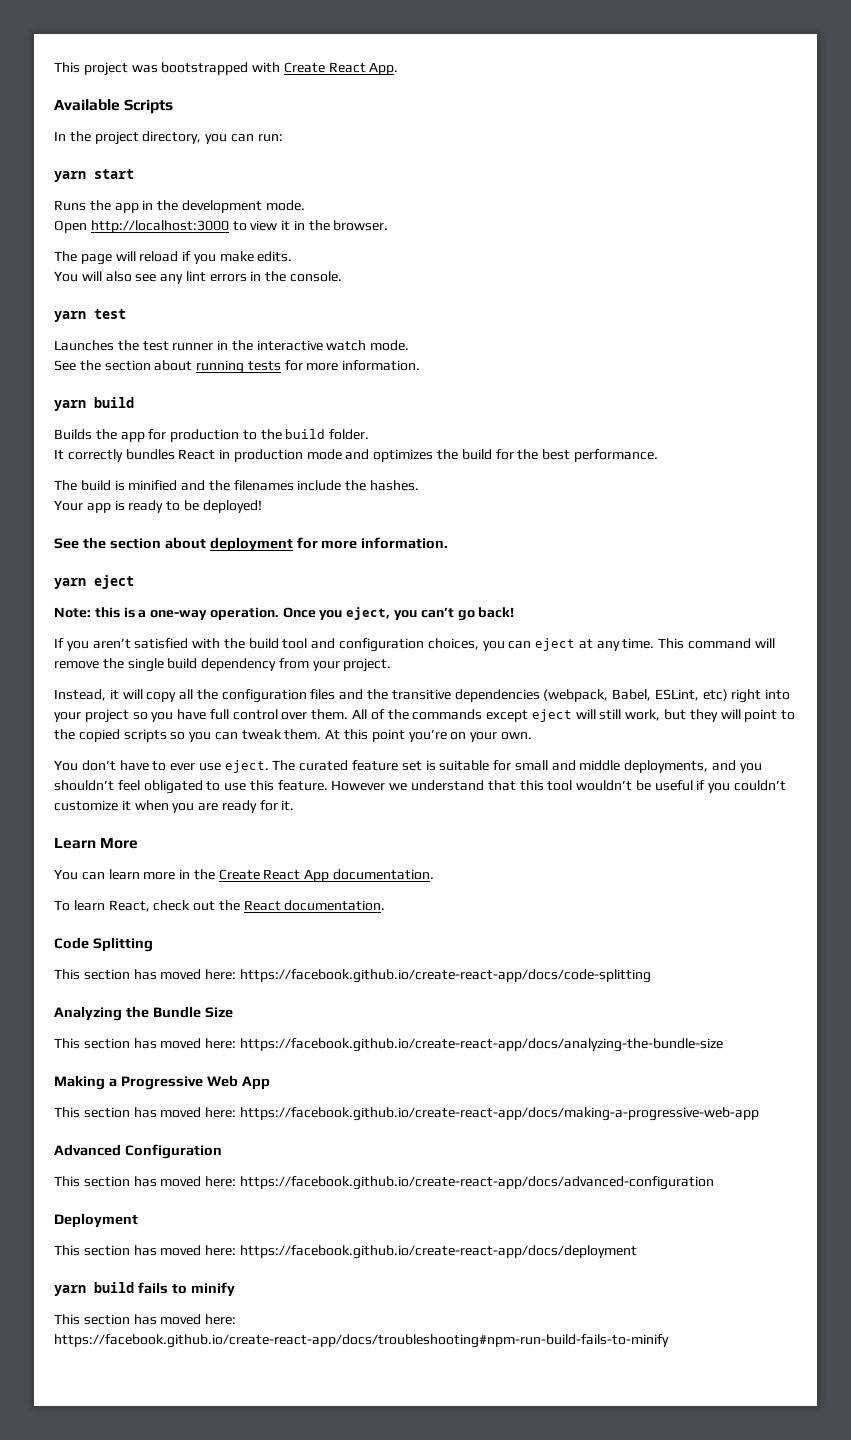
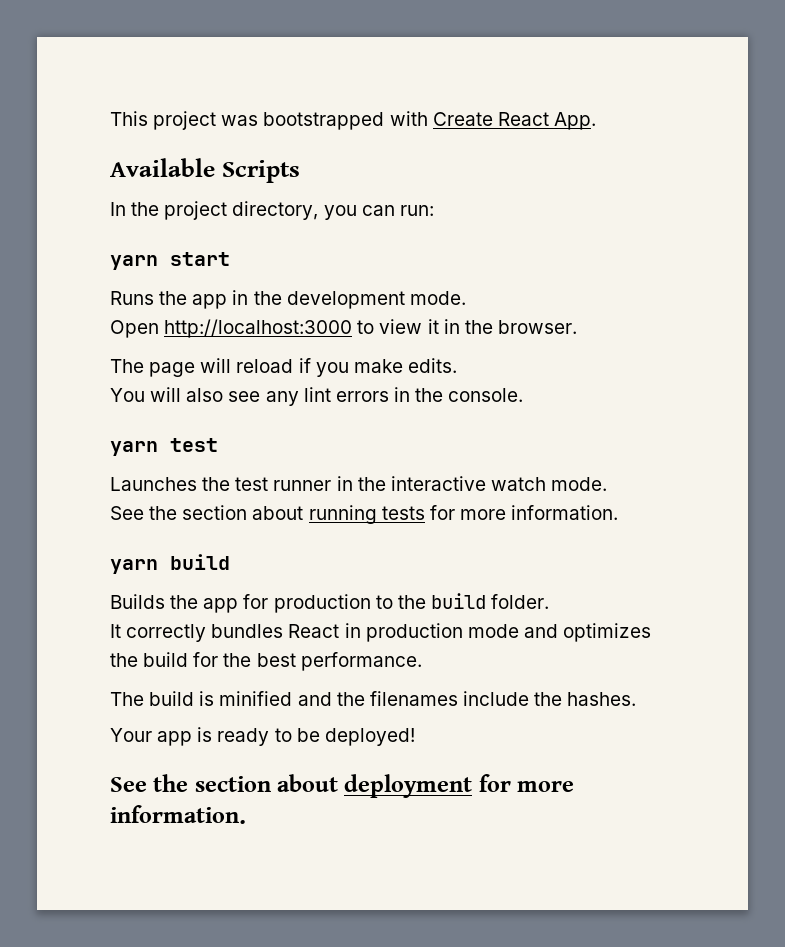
- yarn eject
- Note: this is a one-way operation. Once you eject, you can’t go back!
- If you aren’t satisfied with the build tool and configuration choices, you can eject at any time. This command will remove the single build dependency from your project.
- Instead, it will copy all the configuration files and the transitive dependencies (webpack, Babel, ESLint, etc) right into your project so you have full control over them. All of the commands except eject will still work, but they will point to the copied scripts so you can tweak them. At this point you’re on your own.
- You don’t have to ever use eject. The curated feature set is suitable for small and middle deployments, and you shouldn’t feel obligated to use this feature. However we understand that this tool wouldn’t be useful if you couldn’t customize it when you are ready for it.
- Learn More
- You can learn more in the Create React App documentation.
- To learn React, check out the React documentation.
- Code Splitting
- This section has moved here: https://facebook.github.io/create-react-app/docs/code-splitting
- Analyzing the Bundle Size
- This section has moved here: https://facebook.github.io/create-react-app/docs/analyzing-the-bundle-size
- Making a Progressive Web App
- This section has moved here: https://facebook.github.io/create-react-app/docs/making-a-progressive-web-app
- Advanced Configuration
- This section has moved here: https://facebook.github.io/create-react-app/docs/advanced-configuration
- Deployment
- This section has moved here: https://facebook.github.io/create-react-app/docs/deployment
- yarn build fails to minify
- This section has moved here: https://facebook.github.io/create-react-app/docs/troubleshooting#npm-run-build-fails-to-minify

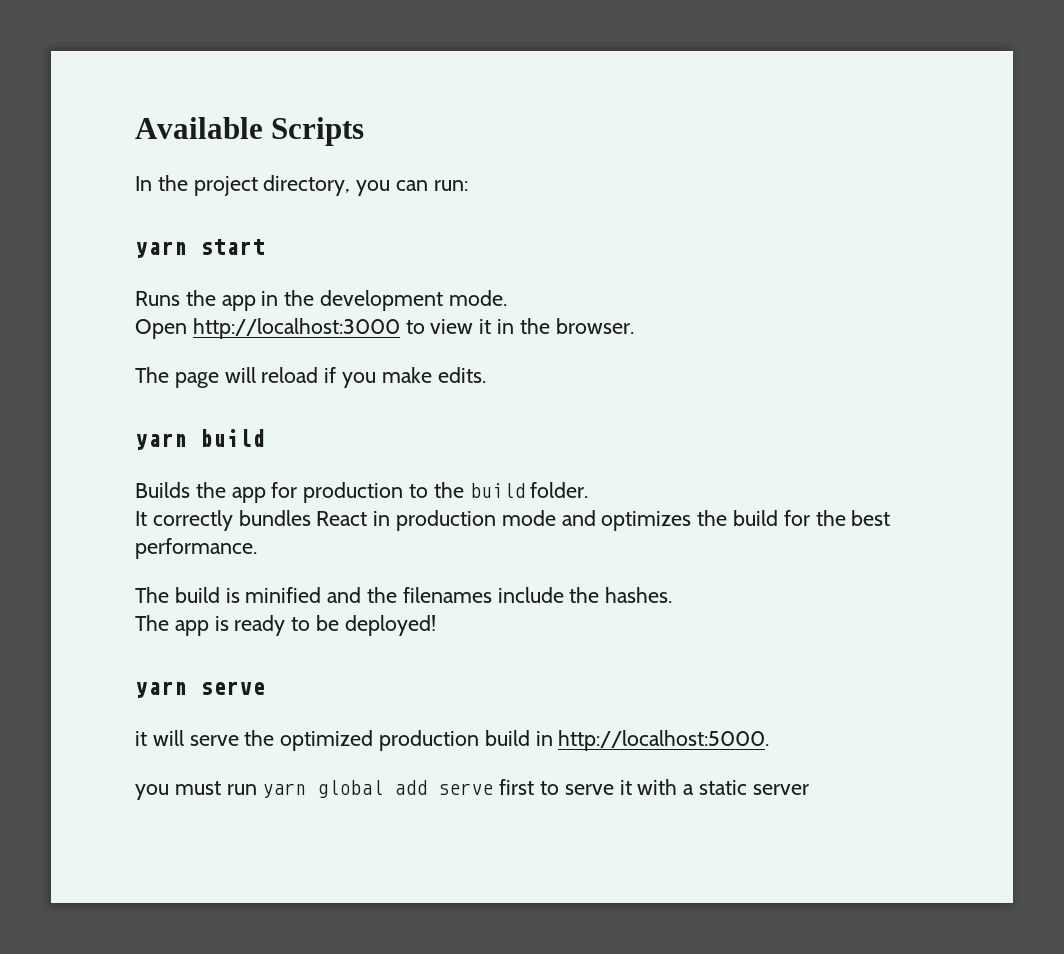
- This project was bootstrapped with Create React App.
- You will also see any lint errors in the console.
- yarn test
- Launches the test runner in the interactive watch mode.
- See the section about running tests for more information.
- Your app is ready to be deployed!
+ The app is ready to be deployed!
- See the section about deployment for more information.
+ yarn serve
+ it will serve the optimized production build in http://localhost:5000.
+ you must run yarn global add serve first to serve it with a static server

